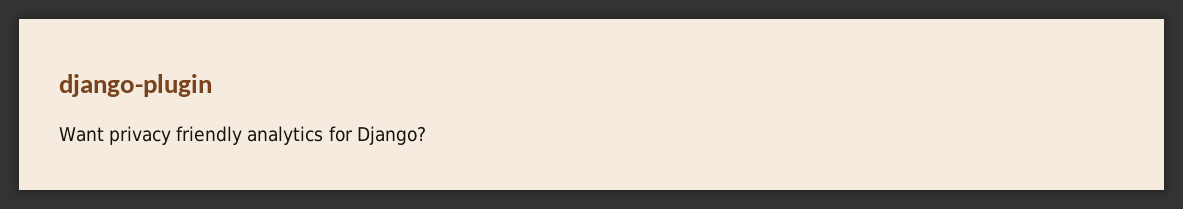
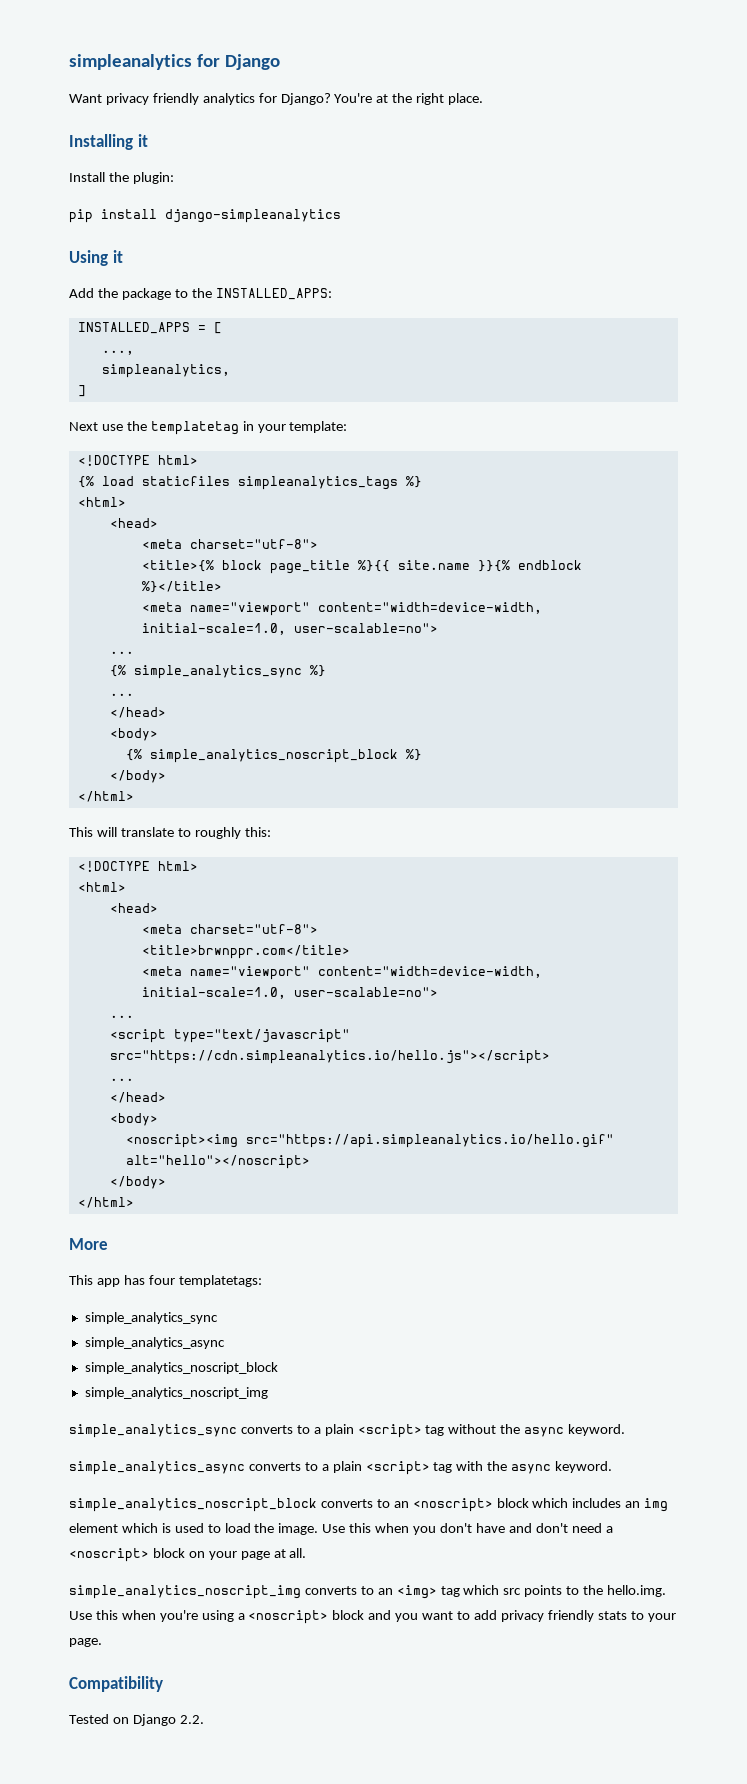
- django-plugin
+ simpleanalytics for Django
+ You're at the right place.
+ Installing it
+ Install the plugin:
+ pip install django-simpleanalytics
+ Using it
+ Add the package to the INSTALLED_APPS:
+ INSTALLED_APPS = [
+ ...,
+ simpleanalytics,
+ ]
+ Next use the templatetag in your template:
+ <!DOCTYPE html>
+ {% load staticfiles simpleanalytics_tags %}
+ <html>
+ <head>
+ <meta charset="utf-8">
+ <title>{% block page_title %}{{ site.name }}{% endblock %}</title>
+ <meta name="viewport" content="width=device-width, initial-scale=1.0, user-scalable=no">
+ ...
+ {% simple_analytics_sync %}
+ ...
+ </head>
+ <body>
+ {% simple_analytics_noscript_block %}
+ </body>
+ </html>
+ This will translate to roughly this:
+ <!DOCTYPE html>
+ <html>
+ <head>
+ <meta charset="utf-8">
+ <title>brwnppr.com</title>
+ <meta name="viewport" content="width=device-width, initial-scale=1.0, user-scalable=no">
+ ...
+ <script type="text/javascript" src="https://cdn.simpleanalytics.io/hello.js"></script>
+ ...
+ </head>
+ <body>
+ <noscript><img src="https://api.simpleanalytics.io/hello.gif" alt="hello"></noscript>
+ </body>
+ </html>
+ More
+ This app has four templatetags:
+ simple_analytics_sync
+ simple_analytics_async
+ simple_analytics_noscript_block
+ simple_analytics_noscript_img
+ simple_analytics_sync converts to a plain <script> tag without the async keyword.
+ simple_analytics_async converts to a plain <script> tag with the async keyword.
+ simple_analytics_noscript_block converts to an <noscript> block which includes an img element which is used to load the image. Use this when you don't have and don't need a <noscript> block on your page at all.
+ simple_analytics_noscript_img converts to an <img> tag which src points to the hello.img. Use this when you're using a <noscript> block and you want to add privacy friendly stats to your page.
+ Compatibility
+ Tested on Django 2.2.

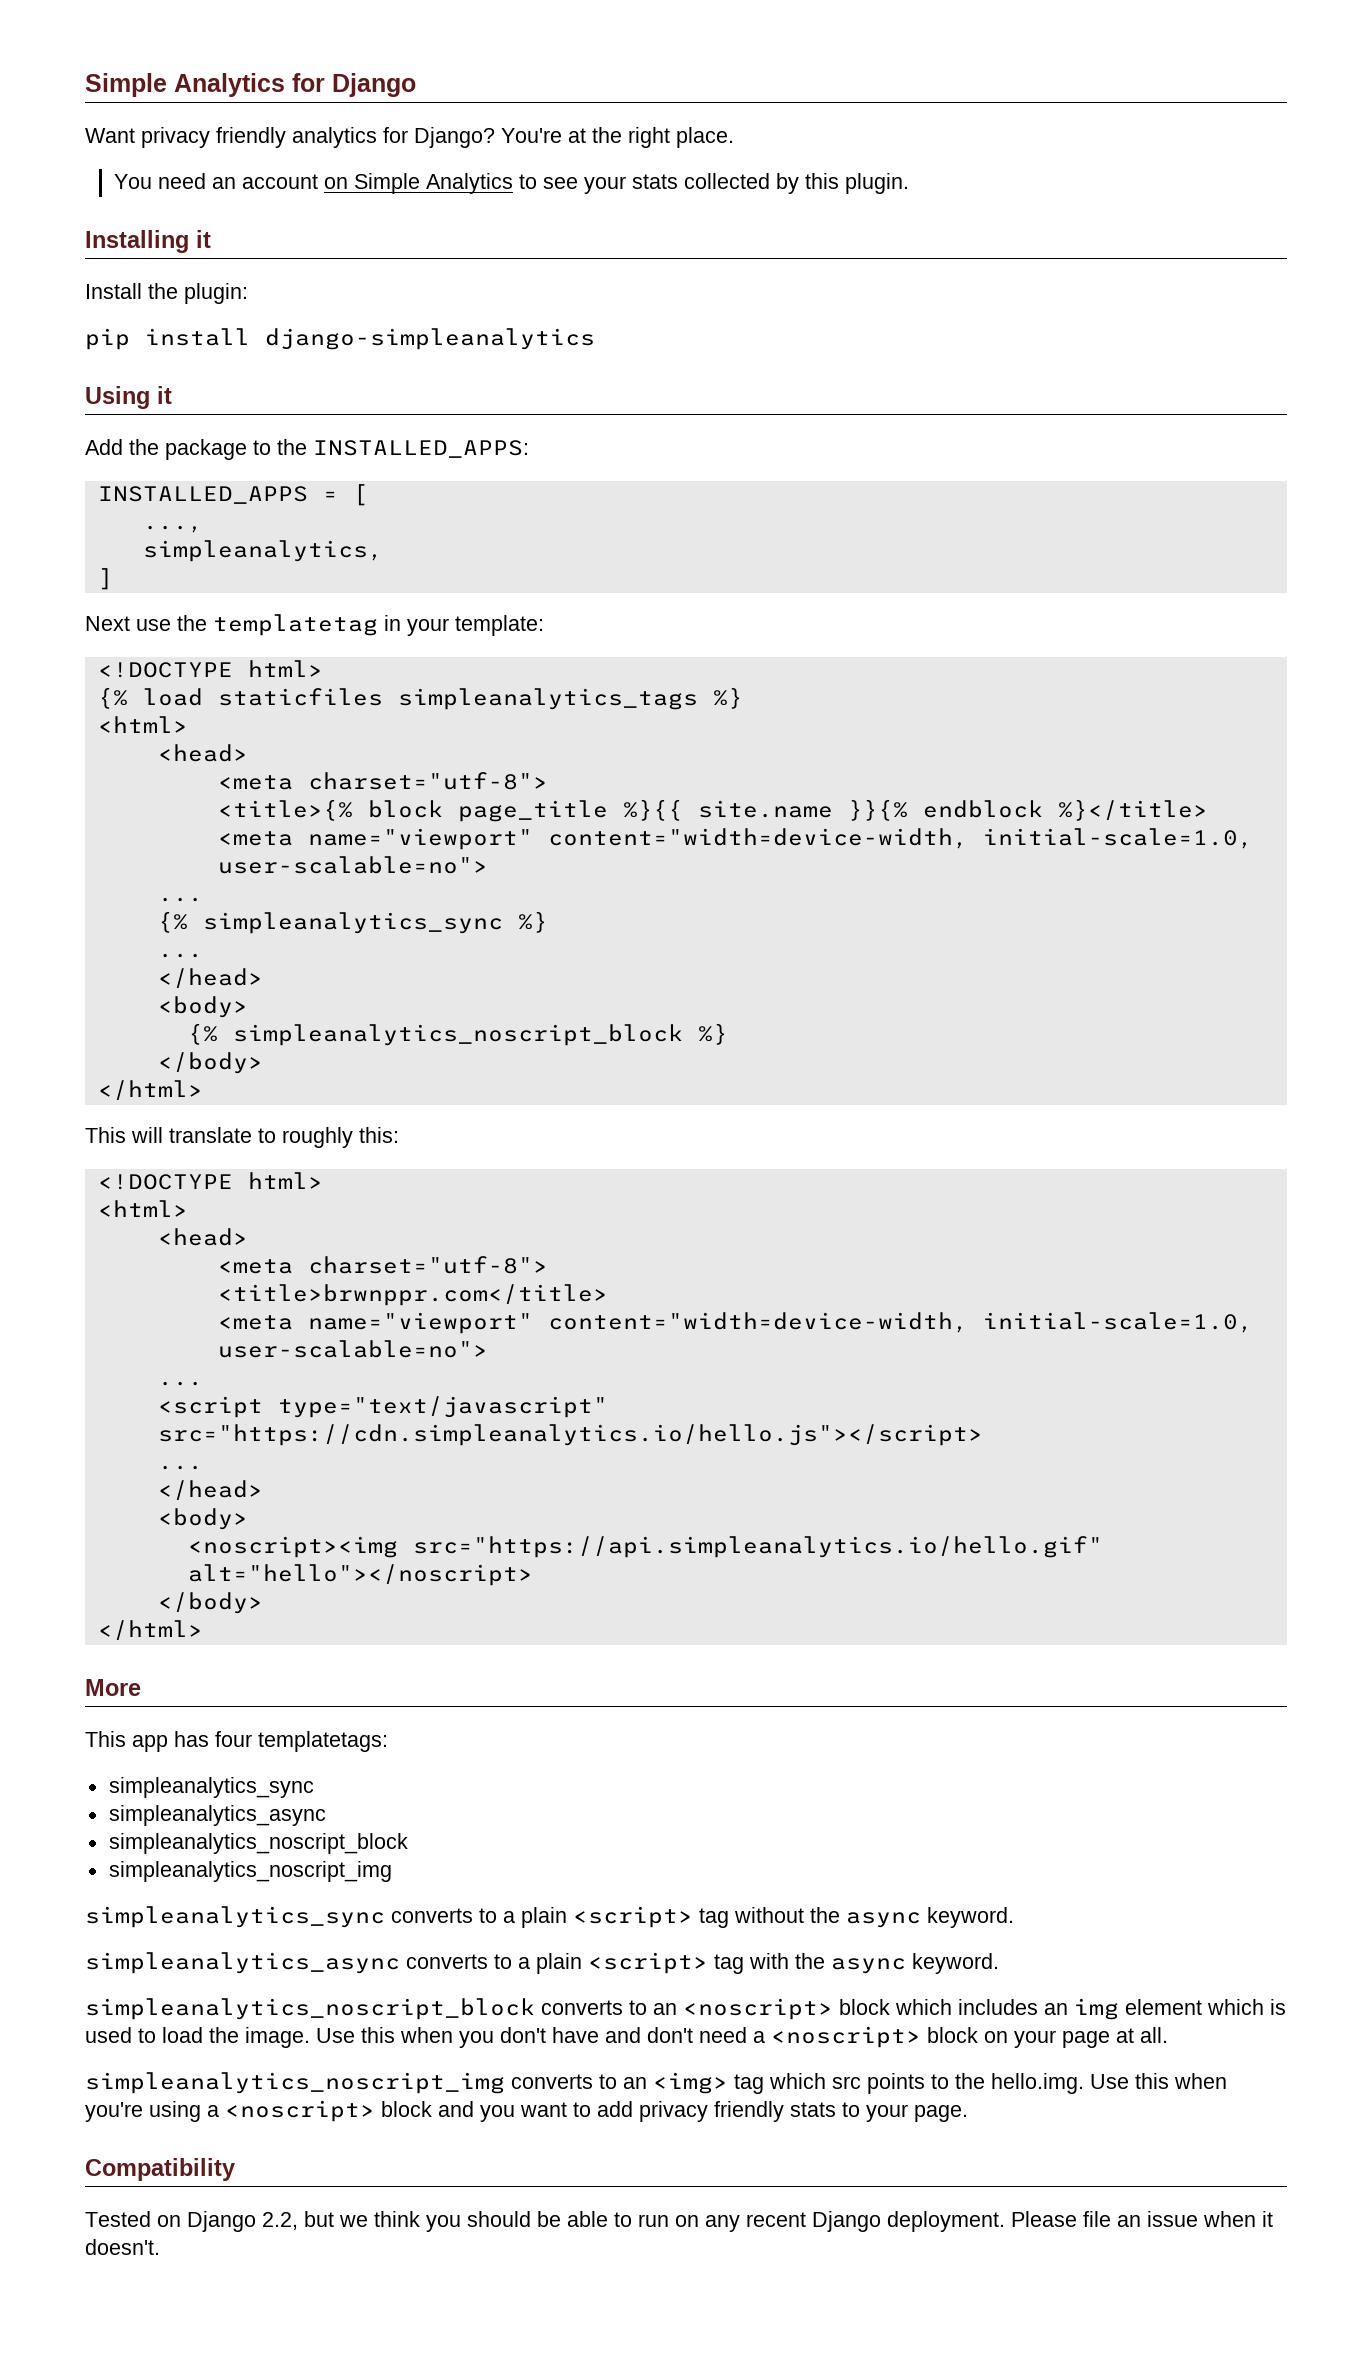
- simpleanalytics for Django
+ Simple Analytics for Django
+ You need an account on Simple Analytics to see your stats collected by this plugin.
- {% simple_analytics_sync %}
+ {% simpleanalytics_sync %}
- {% simple_analytics_noscript_block %}
+ {% simpleanalytics_noscript_block %}
  This app has four templatetags:
- simple_analytics_sync
- simple_analytics_async
- simple_analytics_noscript_block
- simple_analytics_noscript_img
- simple_analytics_sync converts to a plain <script> tag without the async keyword.
+ simpleanalytics_sync
+ simpleanalytics_async
+ simpleanalytics_noscript_block
+ simpleanalytics_noscript_img
+ simpleanalytics_sync converts to a plain <script> tag without the async keyword.
- simple_analytics_async converts to a plain <script> tag with the async keyword.
+ simpleanalytics_async converts to a plain <script> tag with the async keyword.
- simple_analytics_noscript_block converts to an <noscript> block which includes an img element which is used to load the image.
+ simpleanalytics_noscript_block converts to an <noscript> block which includes an img element which is used to load the image.
- simple_analytics_noscript_img converts to an <img> tag which src points to the hello.img. Use this when you're using a <noscript> block and you want to add privacy friendly stats to your page.
+ simpleanalytics_noscript_img converts to an <img> tag which src points to the hello.img. Use this when you're using a <noscript> block and you want to add privacy friendly stats to your page.
- Tested on Django 2.2.
+ Tested on Django 2.2, but we think you should be able to run on any recent Django deployment. Please file an issue when it doesn't.

